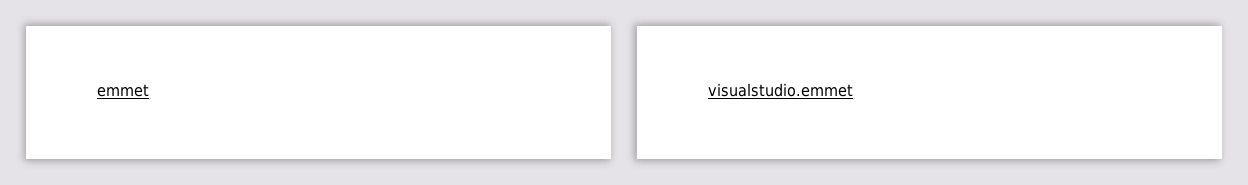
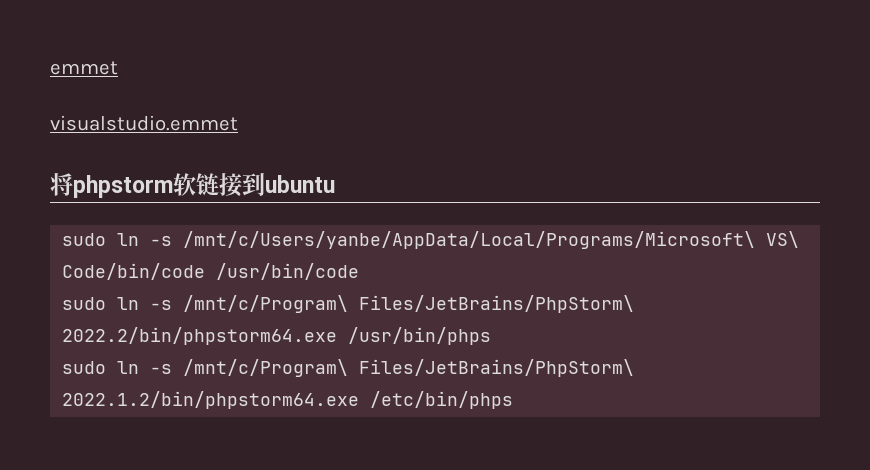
+ 将phpstorm软链接到ubuntu
+ sudo ln -s /mnt/c/Users/yanbe/AppData/Local/Programs/Microsoft\ VS\ Code/bin/code /usr/bin/code
+ sudo ln -s /mnt/c/Program\ Files/JetBrains/PhpStorm\ 2022.2/bin/phpstorm64.exe /usr/bin/phps
+ sudo ln -s /mnt/c/Program\ Files/JetBrains/PhpStorm\ 2022.1.2/bin/phpstorm64.exe /etc/bin/phps

